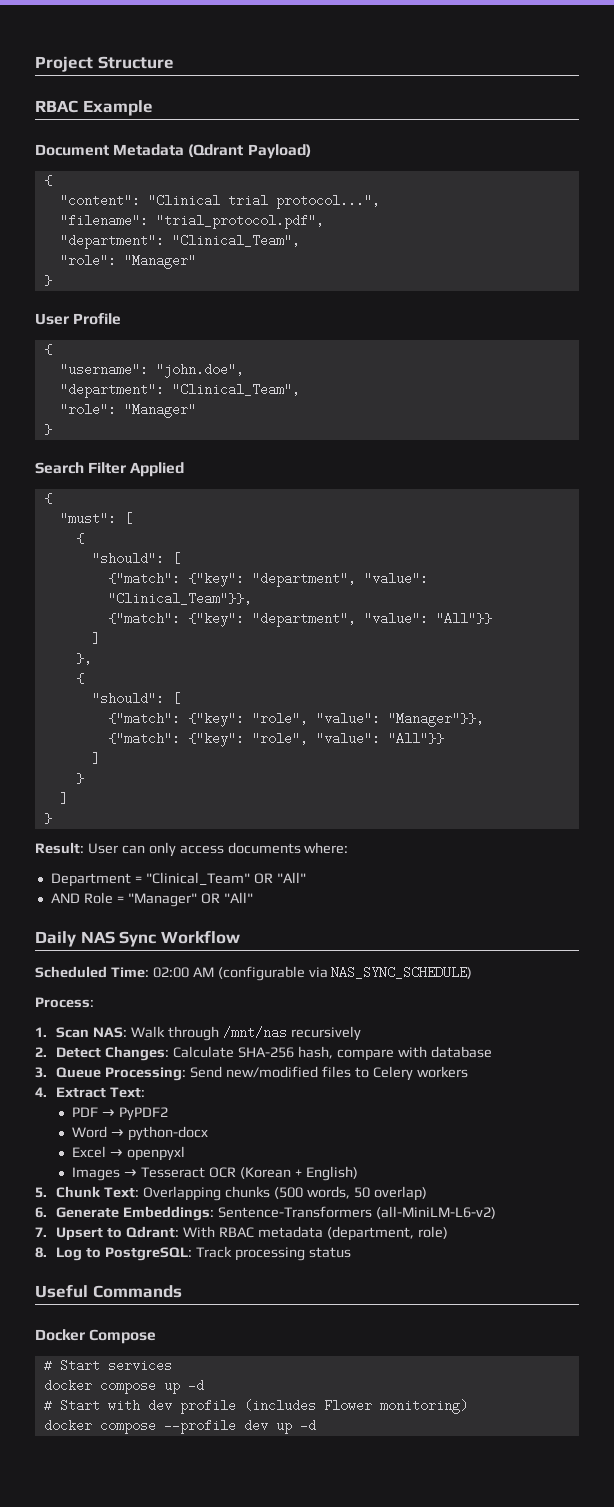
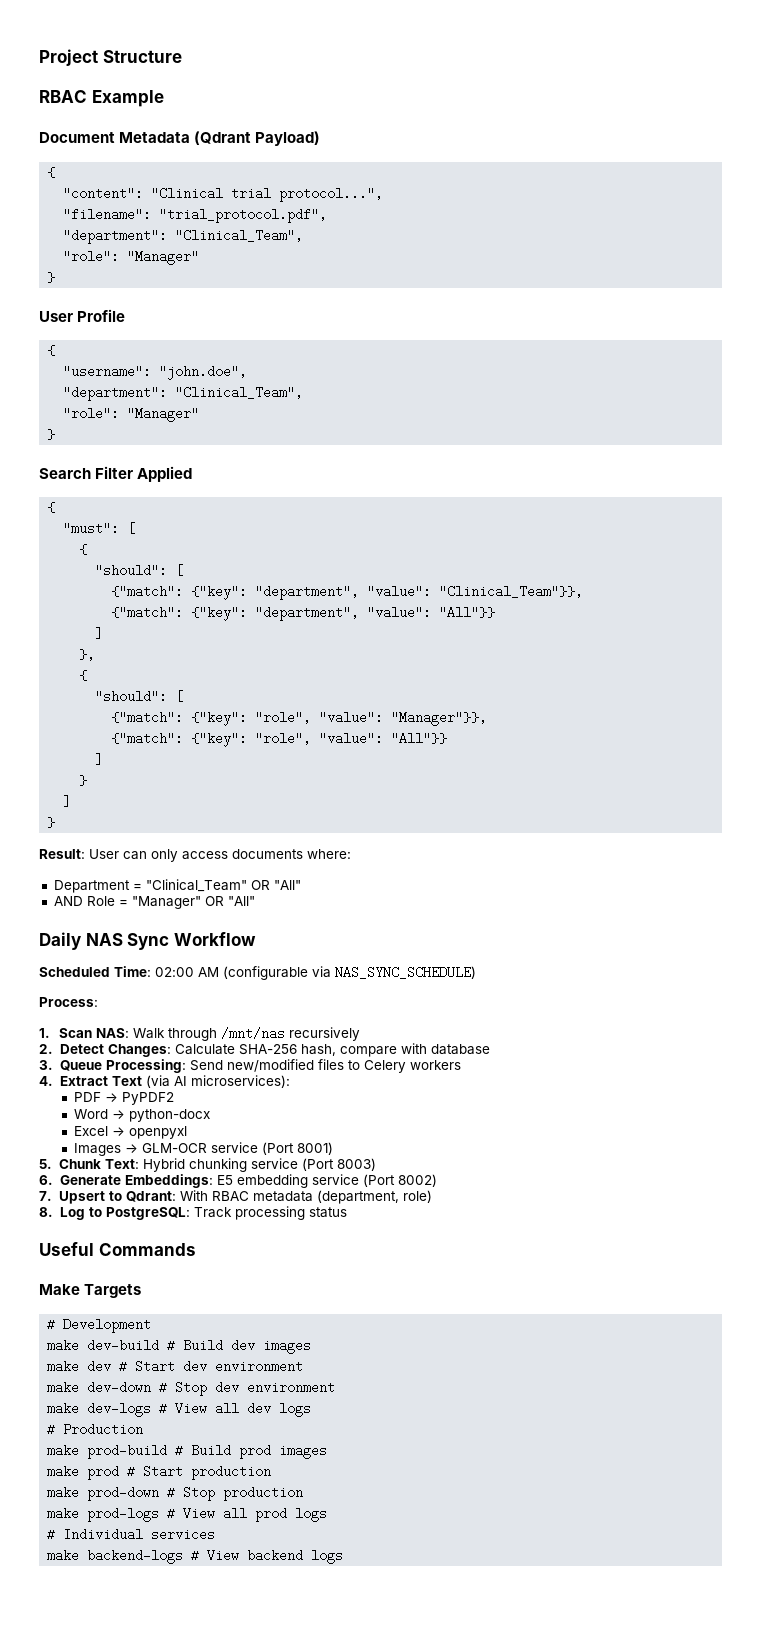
- 4. Extract Text:
+ 4. Extract Text (via AI microservices):
- Images → Tesseract OCR (Korean + English)
- 5. Chunk Text: Overlapping chunks (500 words, 50 overlap)
- 6. Generate Embeddings: Sentence-Transformers (all-MiniLM-L6-v2)
+ Images → GLM-OCR service (Port 8001)
+ 5. Chunk Text: Hybrid chunking service (Port 8003)
+ 6. Generate Embeddings: E5 embedding service (Port 8002)
- Docker Compose
- # Start services
- docker compose up -d
- # Start with dev profile (includes Flower monitoring)
- docker compose --profile dev up -d
+ Make Targets
+ # Development
+ make dev-build # Build dev images
+ make dev # Start dev environment
+ make dev-down # Stop dev environment
+ make dev-logs # View all dev logs
+ # Production
+ make prod-build # Build prod images
+ make prod # Start production
+ make prod-down # Stop production
+ make prod-logs # View all prod logs
+ # Individual services
+ make backend-logs # View backend logs

